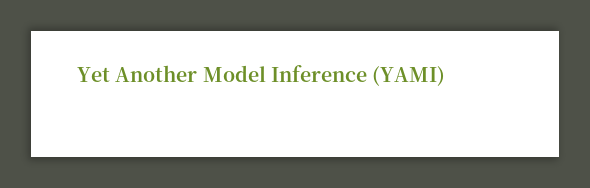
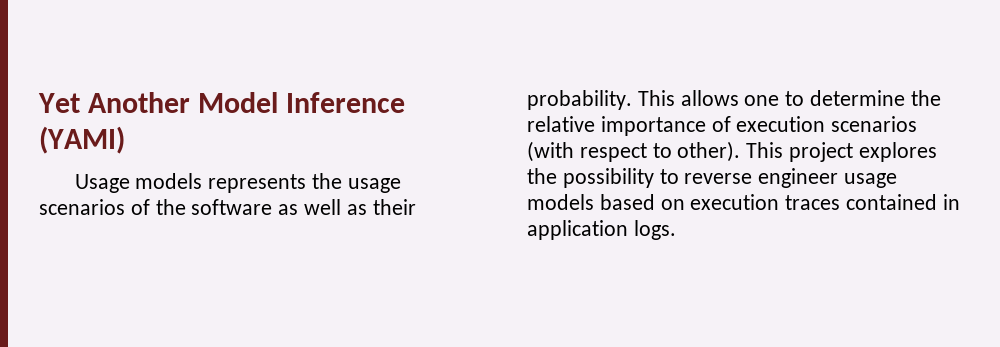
+ Usage models represents the usage scenarios of the software as well as their probability. This allows one to determine the relative importance of execution scenarios (with respect to other). This project explores the possibility to reverse engineer usage models based on execution traces contained in application logs.

